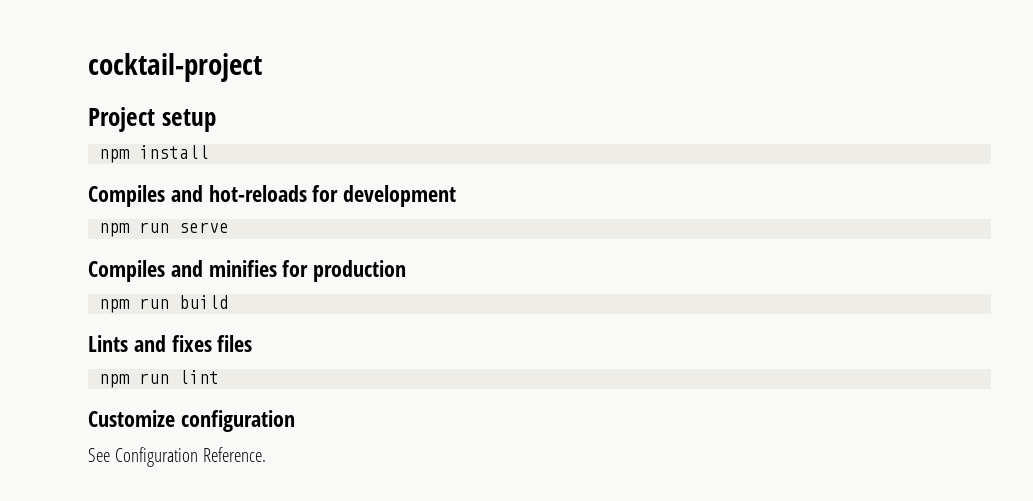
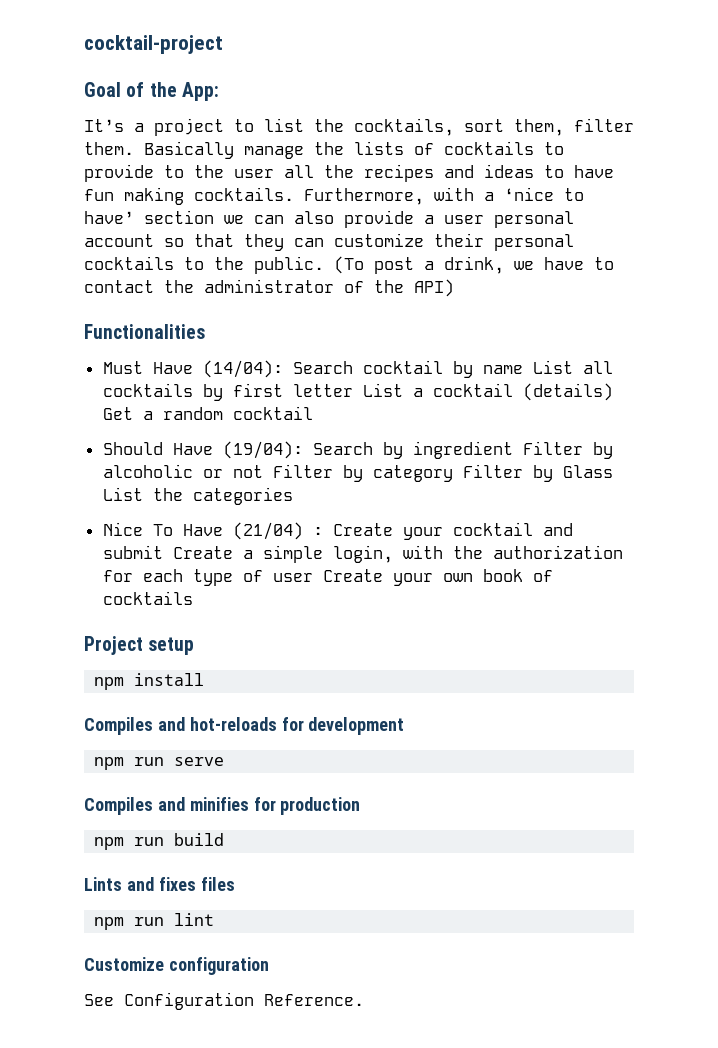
+ Goal of the App:
+ It’s a project to list the cocktails, sort them, filter them. Basically manage the lists of cocktails to provide to the user all the recipes and ideas to have fun making cocktails. Furthermore, with a ‘nice to have’ section we can also provide a user personal account so that they can customize their personal cocktails to the public. (To post a drink, we have to contact the administrator of the API)
+ Functionalities
+ Must Have (14/04): Search cocktail by name List all cocktails by first letter List a cocktail (details) Get a random cocktail
+ Should Have (19/04): Search by ingredient Filter by alcoholic or not Filter by category Filter by Glass List the categories
+ Nice To Have (21/04) : Create your cocktail and submit Create a simple login, with the authorization for each type of user Create your own book of cocktails

